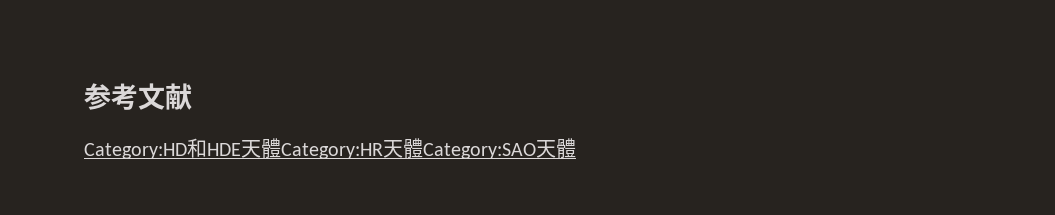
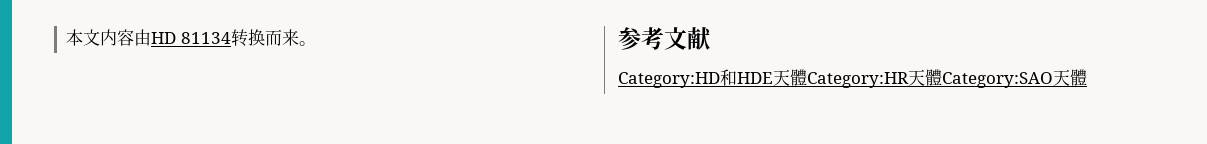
+ 本文内容由HD 81134转换而来。

